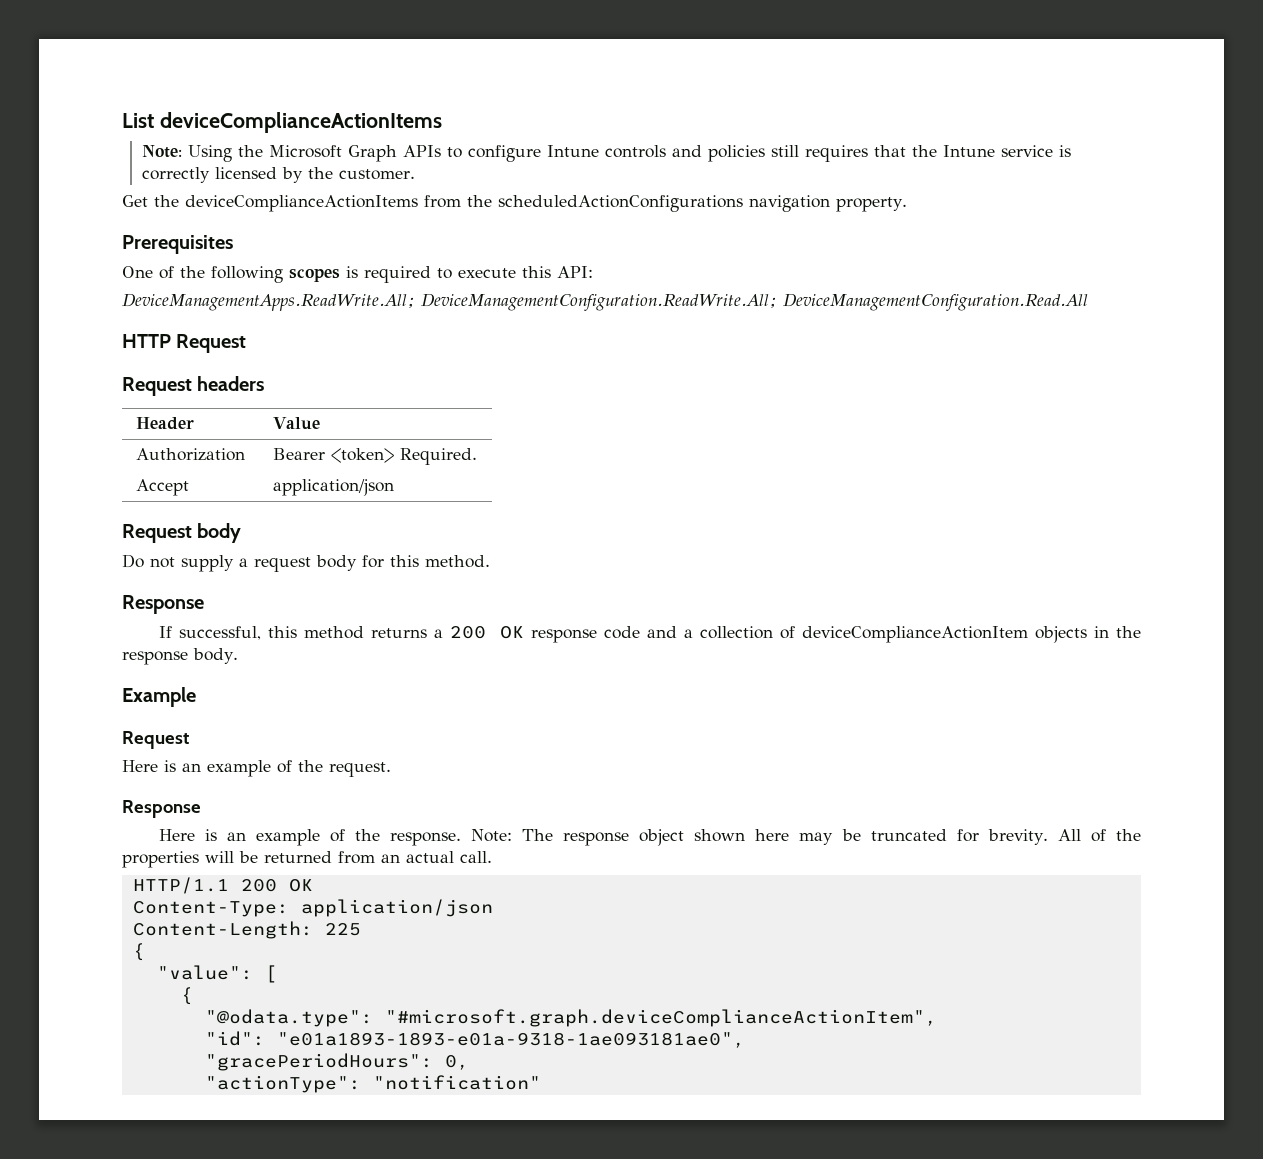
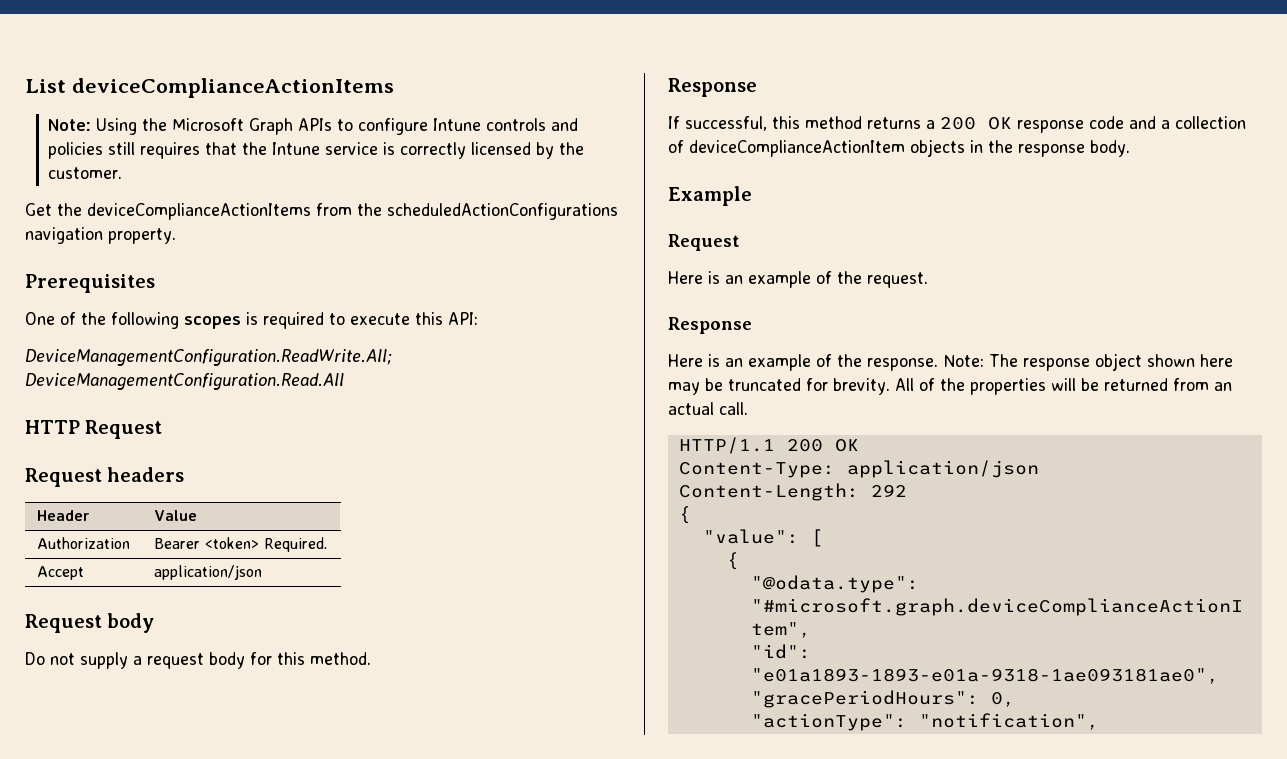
- DeviceManagementApps.ReadWrite.All; DeviceManagementConfiguration.ReadWrite.All; DeviceManagementConfiguration.Read.All
+ DeviceManagementConfiguration.ReadWrite.All; DeviceManagementConfiguration.Read.All
- Content-Length: 225
+ Content-Length: 292
- "actionType": "notification"
+ "actionType": "notification",

